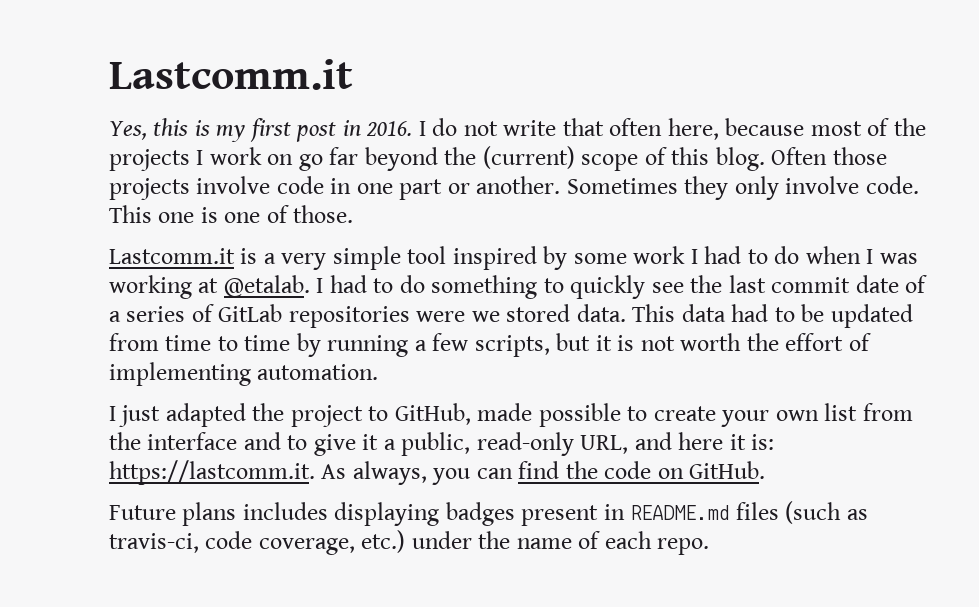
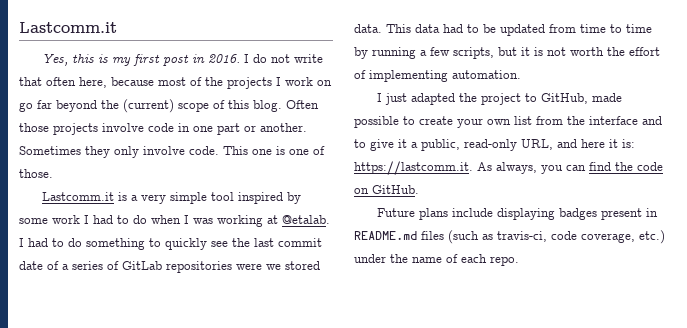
- Future plans includes displaying badges present in README.md files (such as travis-ci, code coverage, etc.) under the name of each repo.
+ Future plans include displaying badges present in README.md files (such as travis-ci, code coverage, etc.) under the name of each repo.

